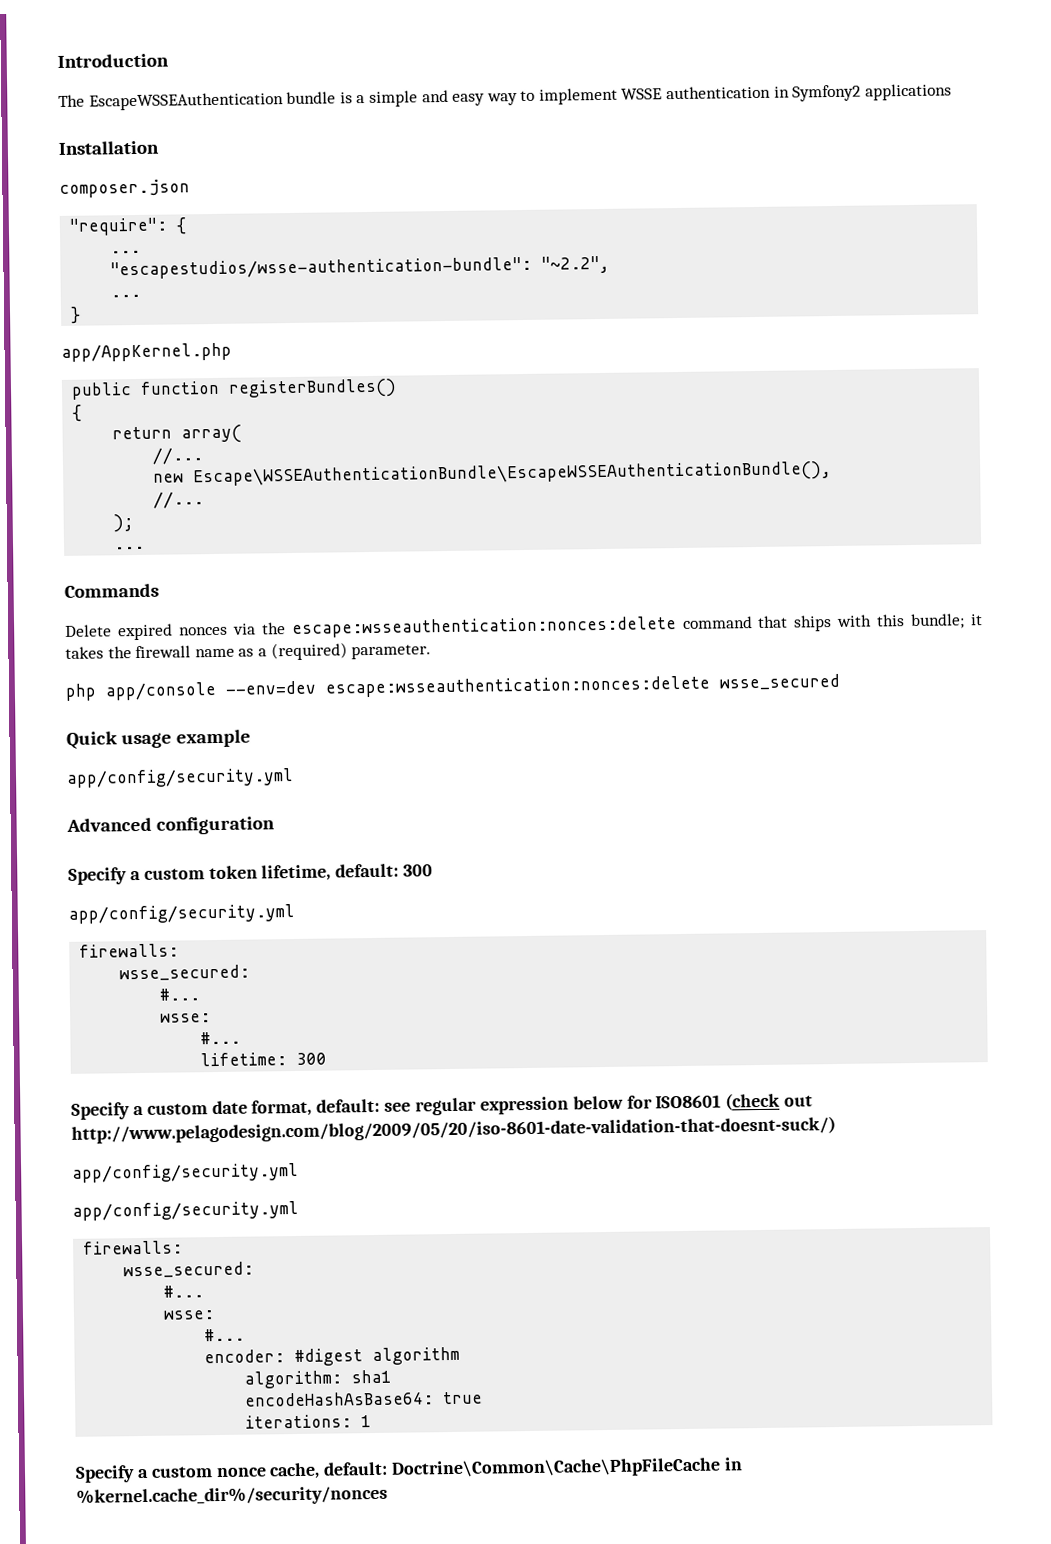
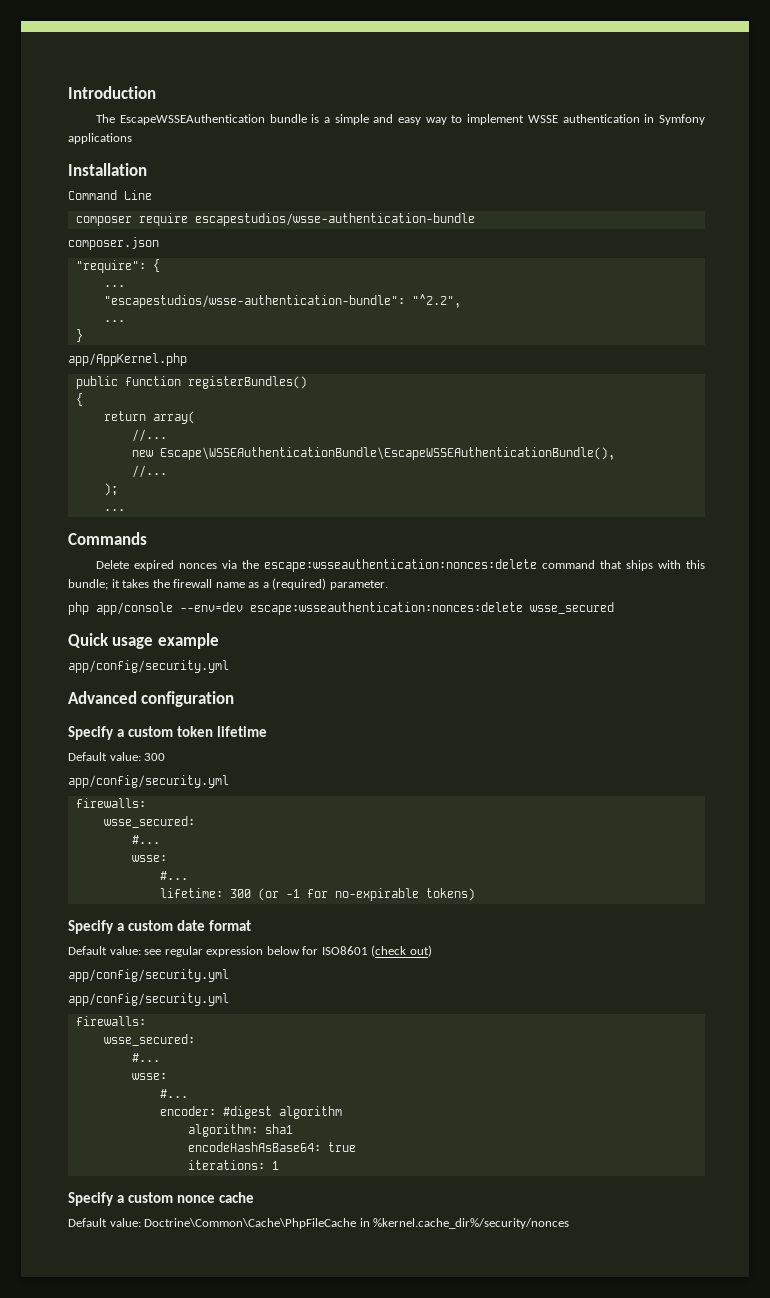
- The EscapeWSSEAuthentication bundle is a simple and easy way to implement WSSE authentication in Symfony2 applications
+ The EscapeWSSEAuthentication bundle is a simple and easy way to implement WSSE authentication in Symfony applications
+ Command Line
+ composer require escapestudios/wsse-authentication-bundle
- "escapestudios/wsse-authentication-bundle": "~2.2",
+ "escapestudios/wsse-authentication-bundle": "^2.2",
- Specify a custom token lifetime, default: 300
+ Specify a custom token lifetime
+ Default value: 300
- lifetime: 300
+ lifetime: 300 (or -1 for no-expirable tokens)
- Specify a custom date format, default: see regular expression below for ISO8601 (check out http://www.pelagodesign.com/blog/2009/05/20/iso-8601-date-validation-that-doesnt-suck/)
+ Specify a custom date format
+ Default value: see regular expression below for ISO8601 (check out)
- Specify a custom nonce cache, default: Doctrine\Common\Cache\PhpFileCache in %kernel.cache_dir%/security/nonces
+ Specify a custom nonce cache
+ Default value: Doctrine\Common\Cache\PhpFileCache in %kernel.cache_dir%/security/nonces

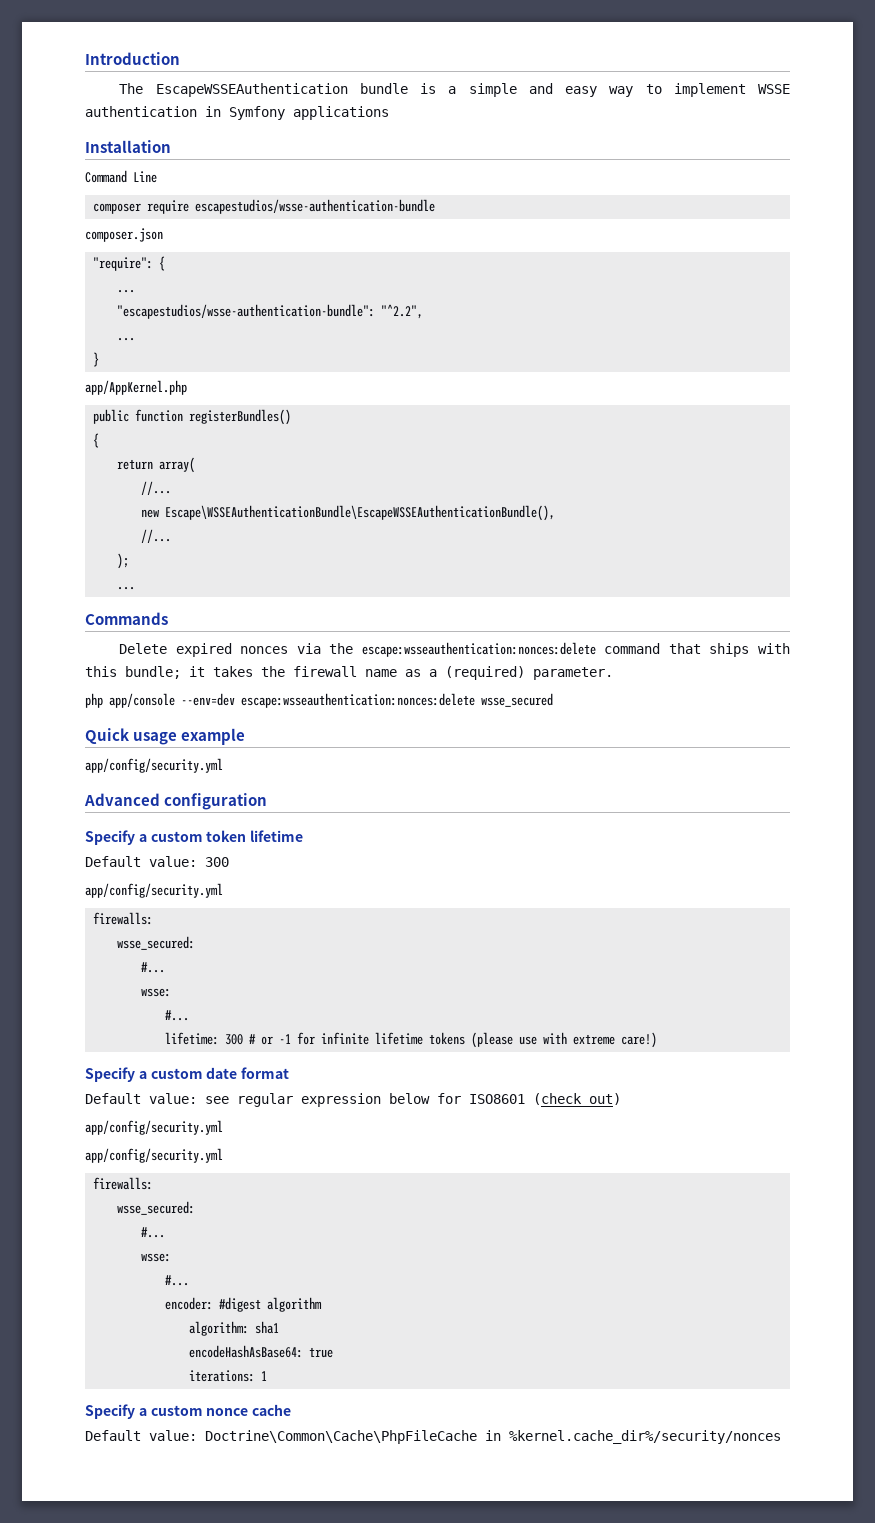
- lifetime: 300 (or -1 for no-expirable tokens)
+ lifetime: 300 # or -1 for infinite lifetime tokens (please use with extreme care!)

